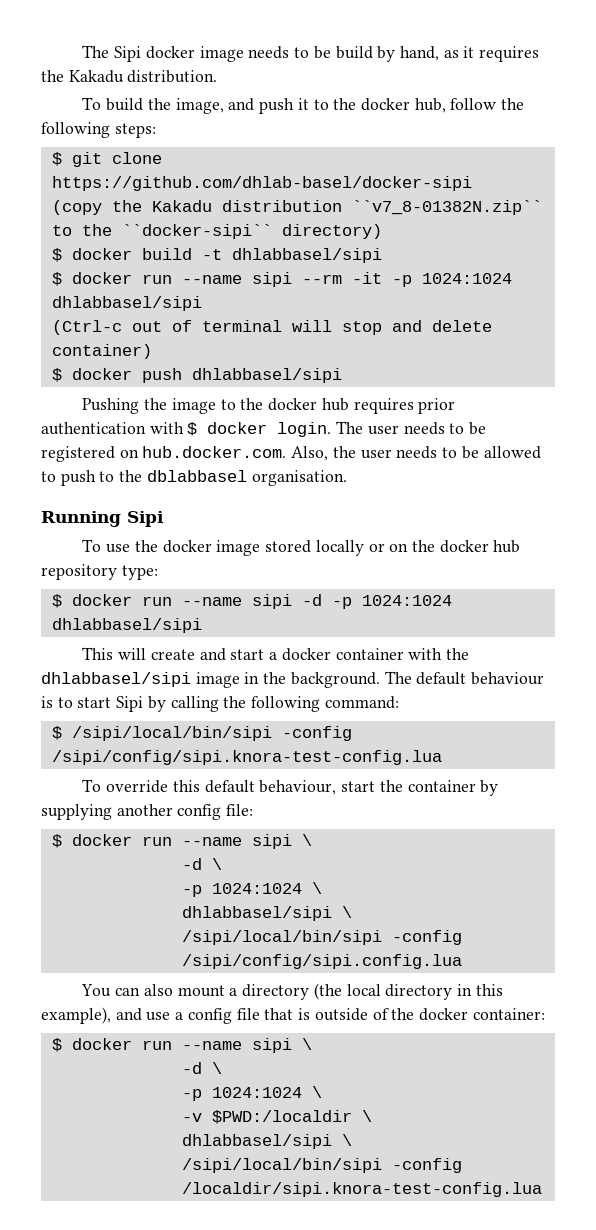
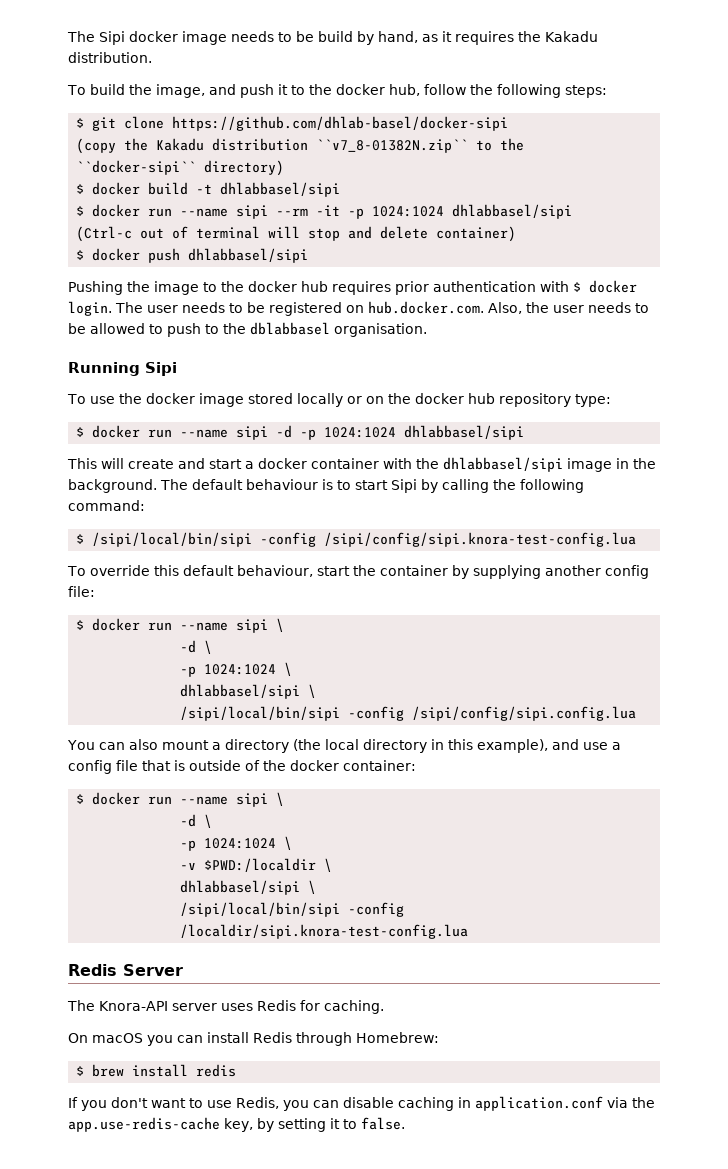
+ Redis Server
+ The Knora-API server uses Redis for caching.
+ On macOS you can install Redis through Homebrew:
+ $ brew install redis
+ If you don't want to use Redis, you can disable caching in application.conf via the app.use-redis-cache key, by setting it to false.

